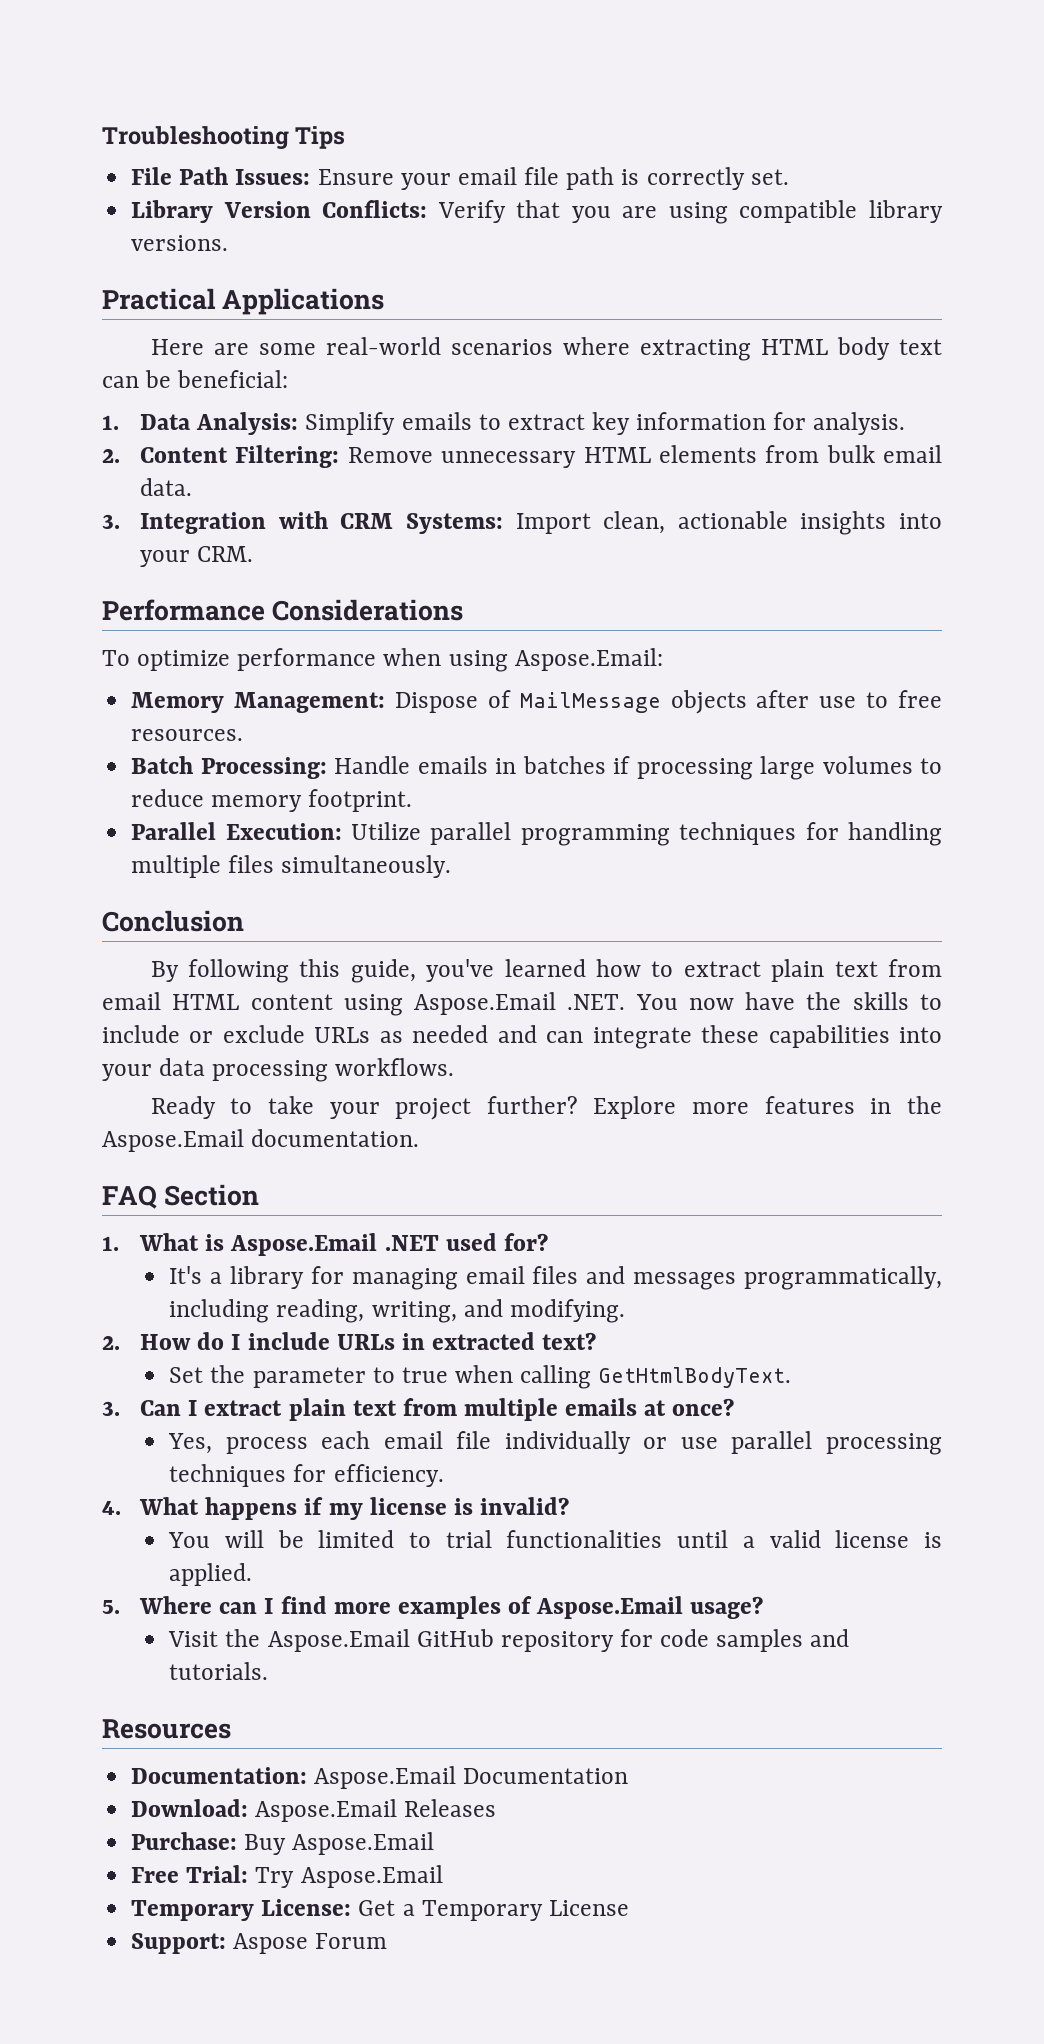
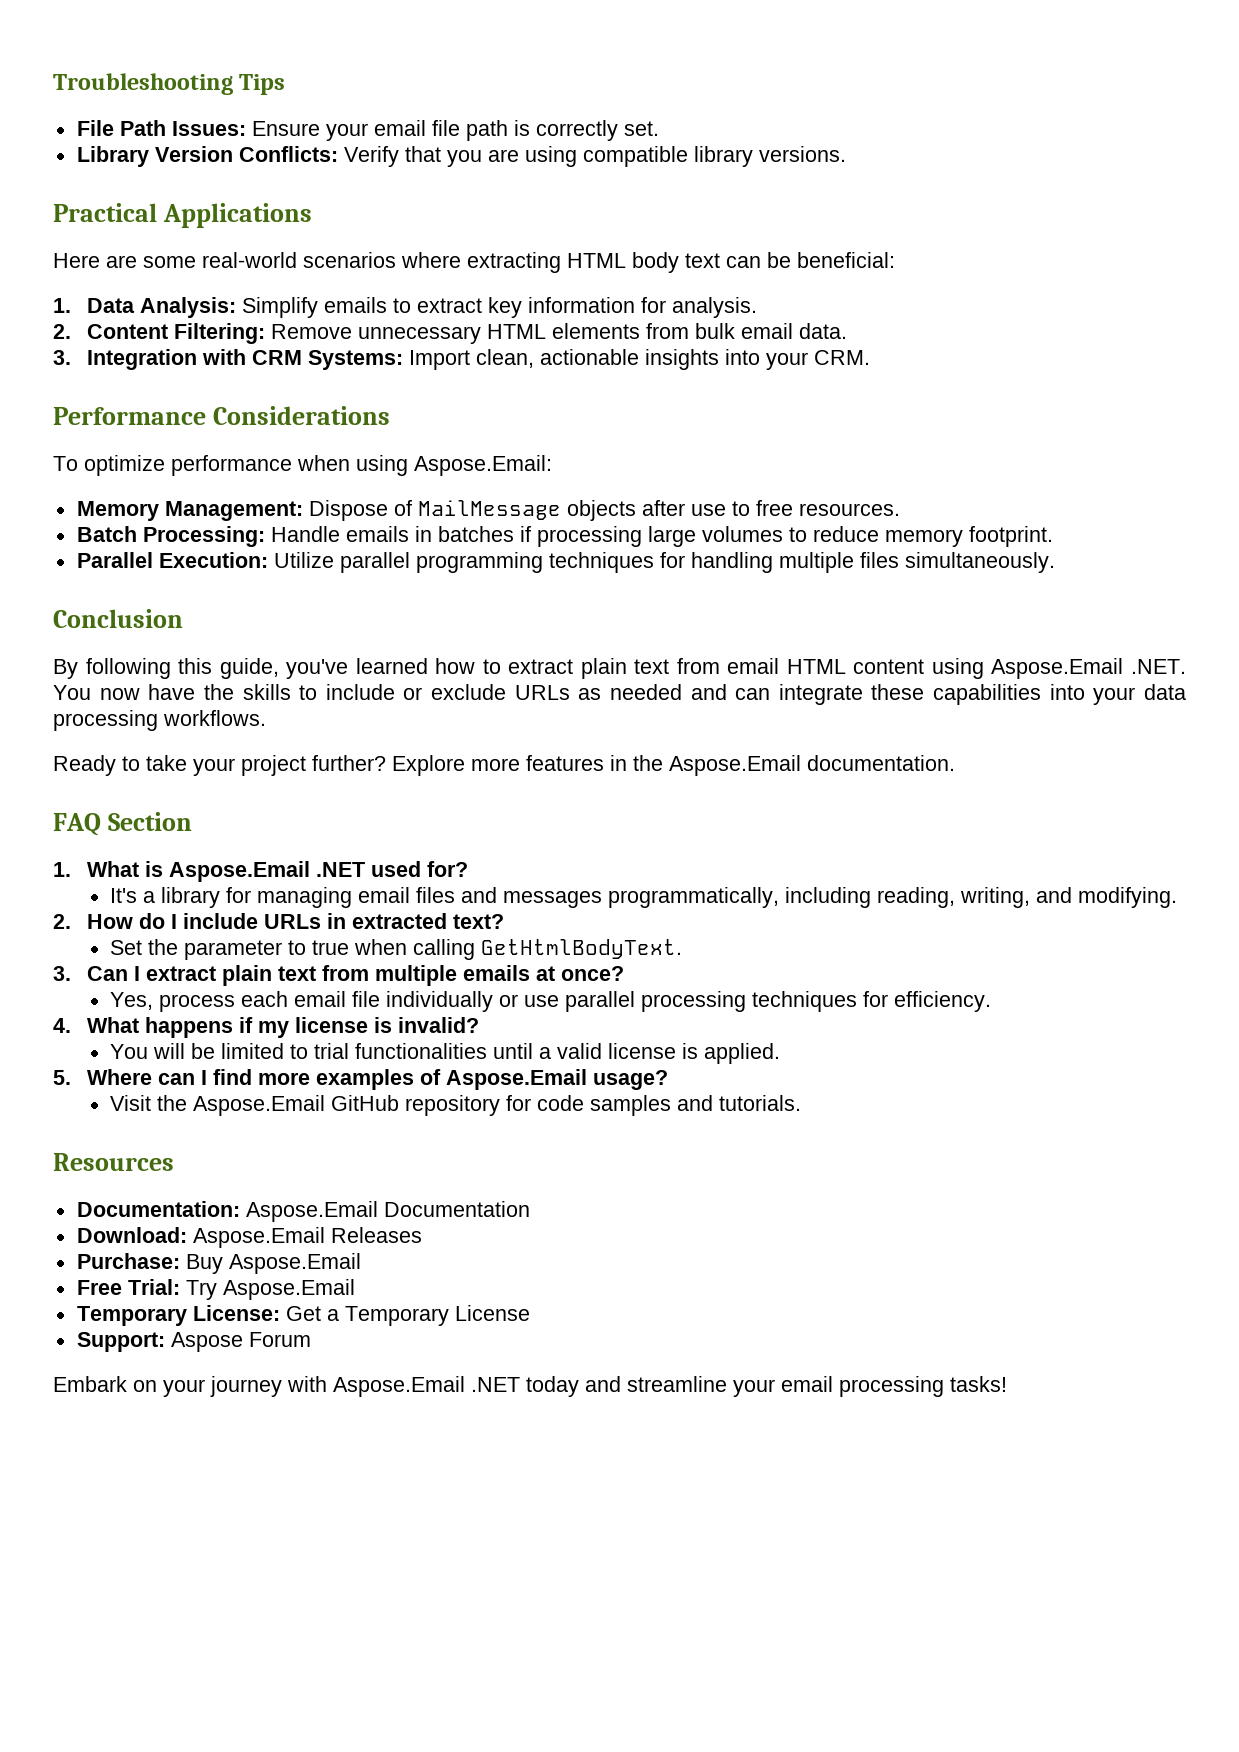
+ Embark on your journey with Aspose.Email .NET today and streamline your email processing tasks!

